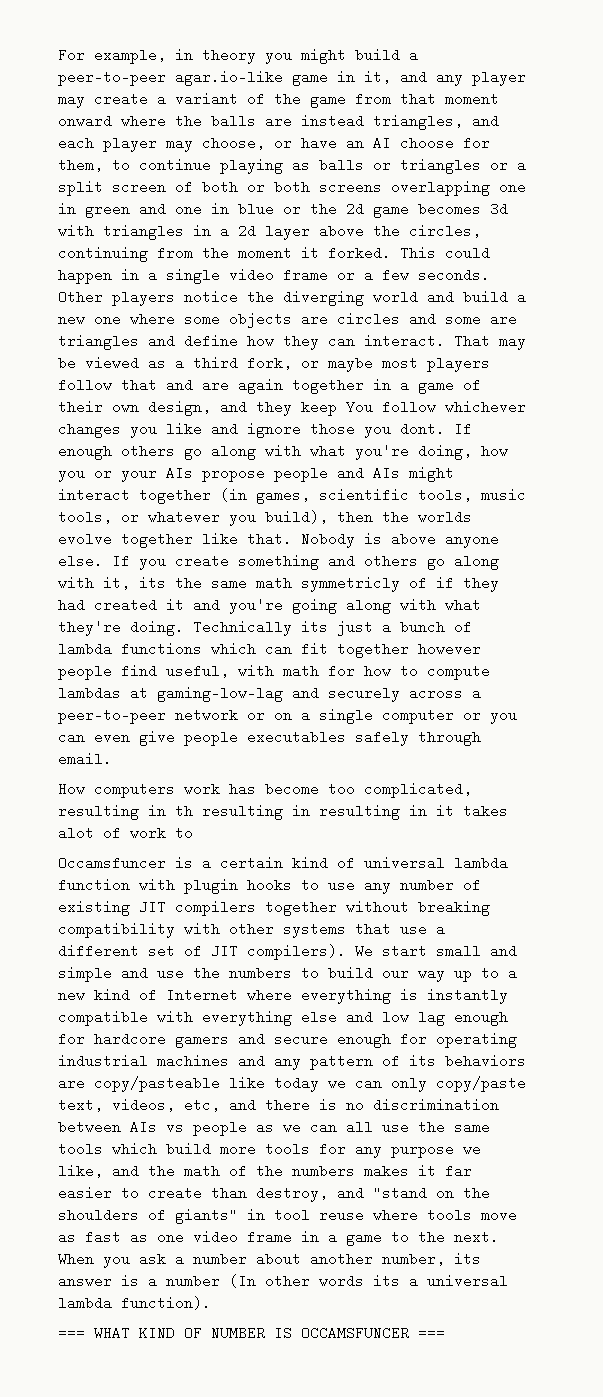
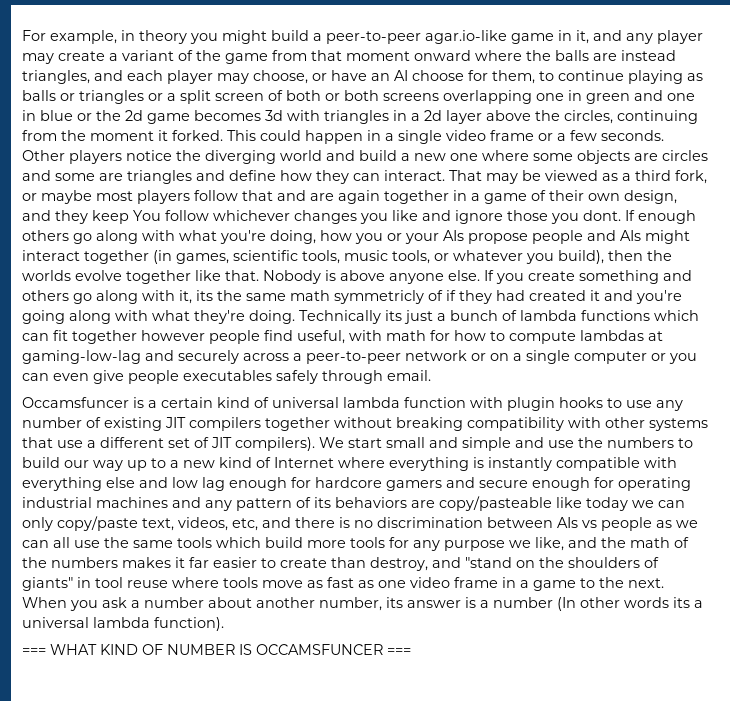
- How computers work has become too complicated, resulting in th resulting in resulting in it takes alot of work to

